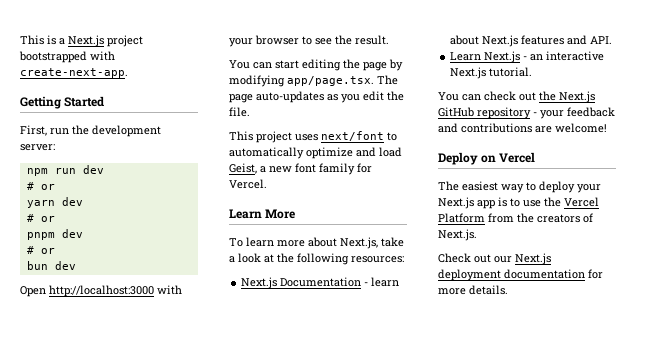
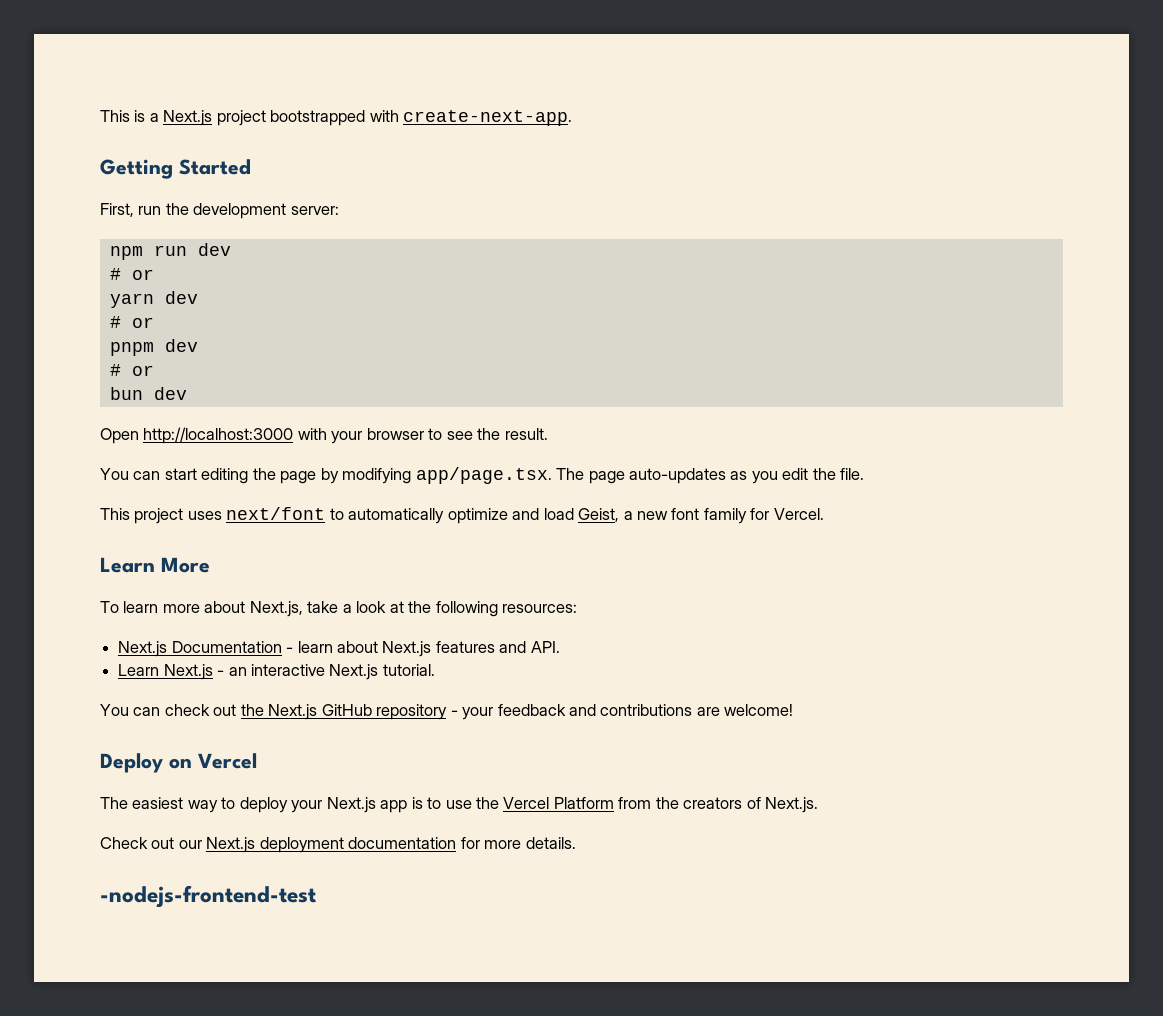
+ -nodejs-frontend-test

